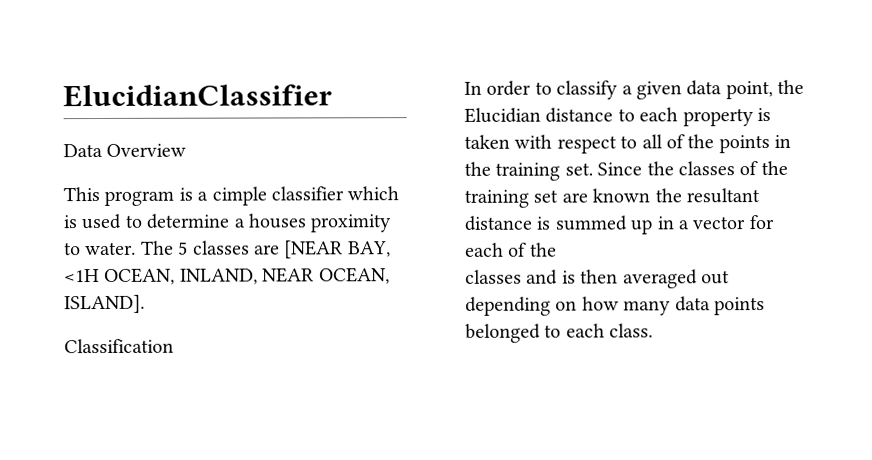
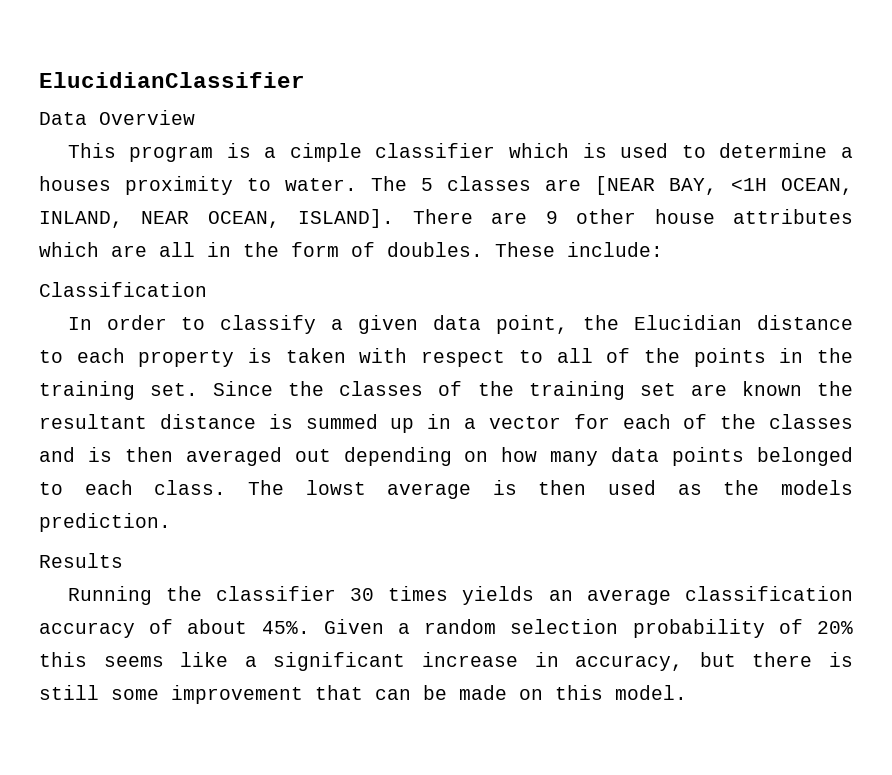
+ There are 9 other house attributes which are all in the form of doubles. These include:
- Since the classes of the training set are known the resultant distance is summed up in a vector for each of the
- classes and is then averaged out depending on how many data points belonged to each class.
+ Since the classes of the training set are known the resultant distance is summed up in a vector for each of the classes and is then averaged out depending on how many data points belonged to each class.
+ The lowst average is then used as the models prediction.
+ Results
+ Running the classifier 30 times yields an average classification accuracy of about 45%. Given a random selection probability of 20% this seems like a significant increase in accuracy, but there is still some improvement that can be made on this model.

